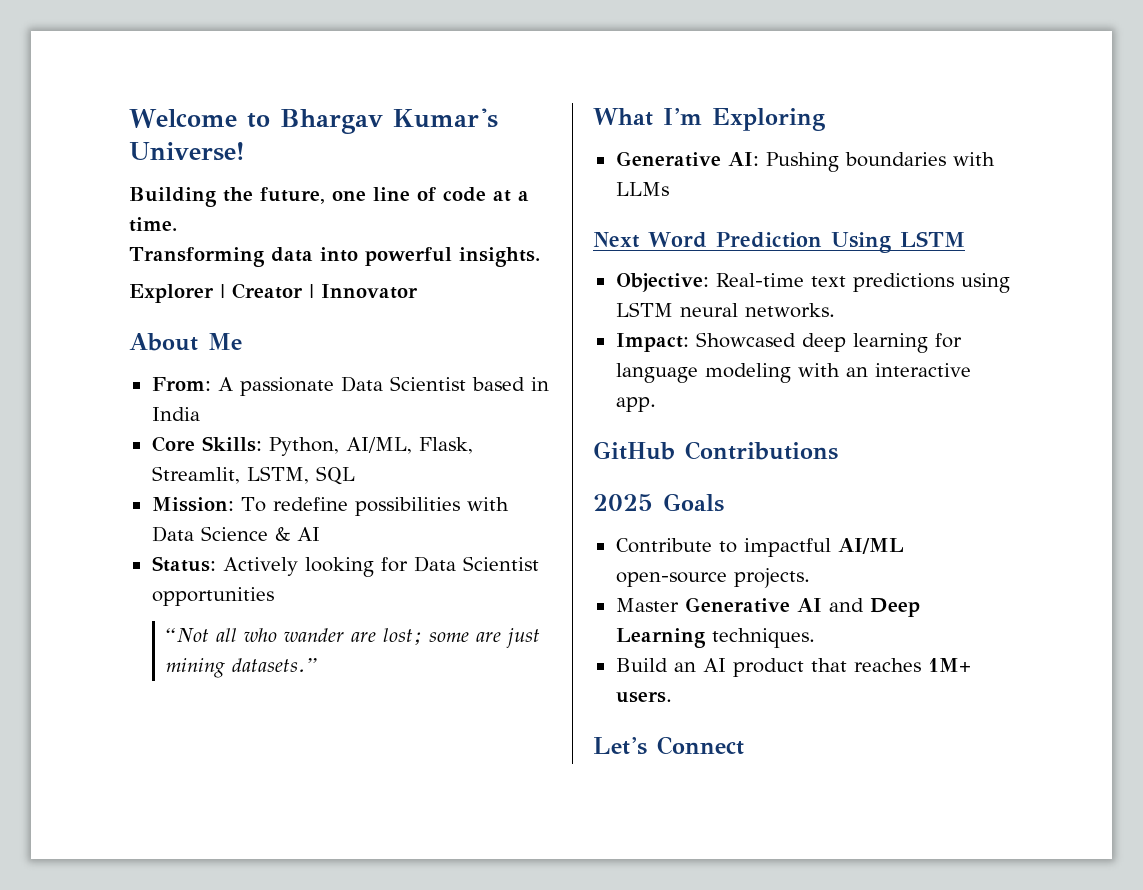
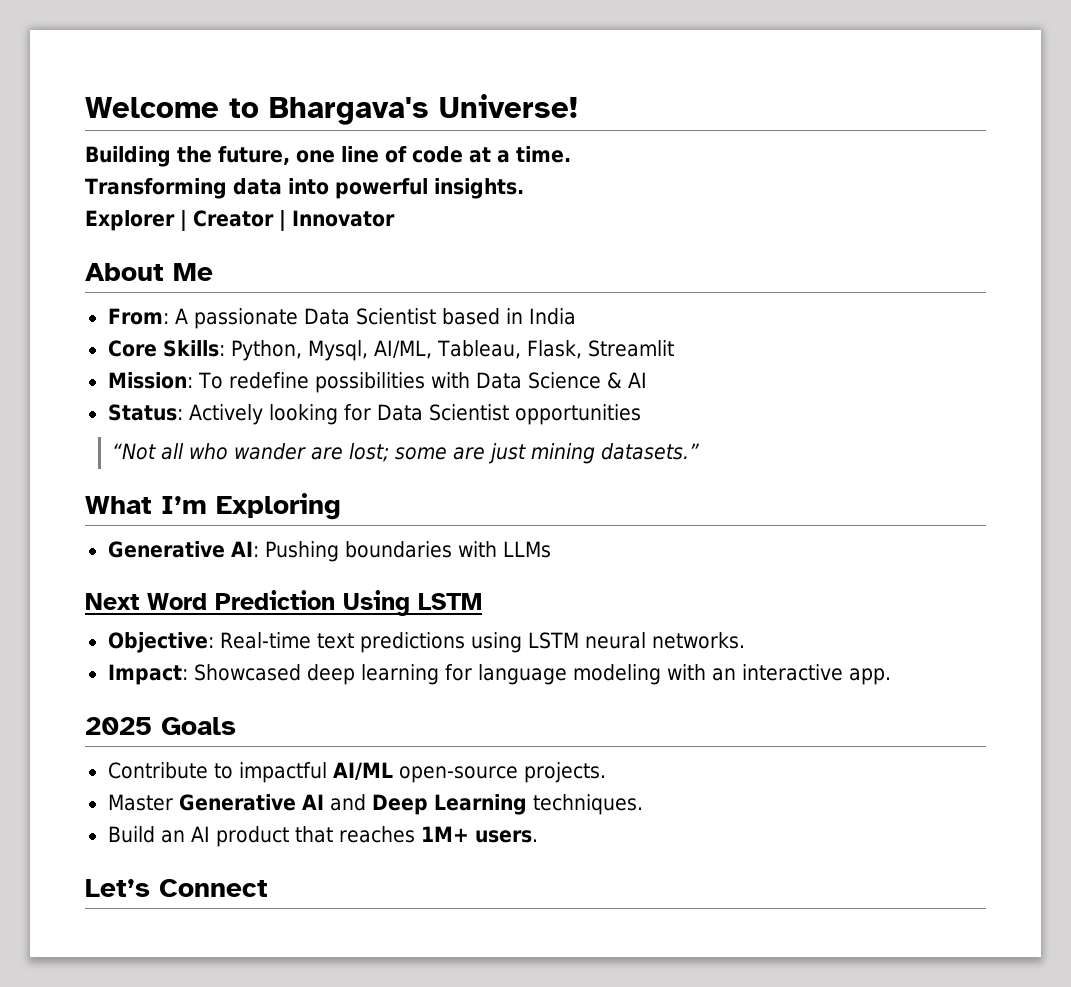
- Welcome to Bhargav Kumar's Universe!
+ Welcome to Bhargava's Universe!
- Core Skills: Python, AI/ML, Flask, Streamlit, LSTM, SQL
+ Core Skills: Python, Mysql, AI/ML, Tableau, Flask, Streamlit
- GitHub Contributions

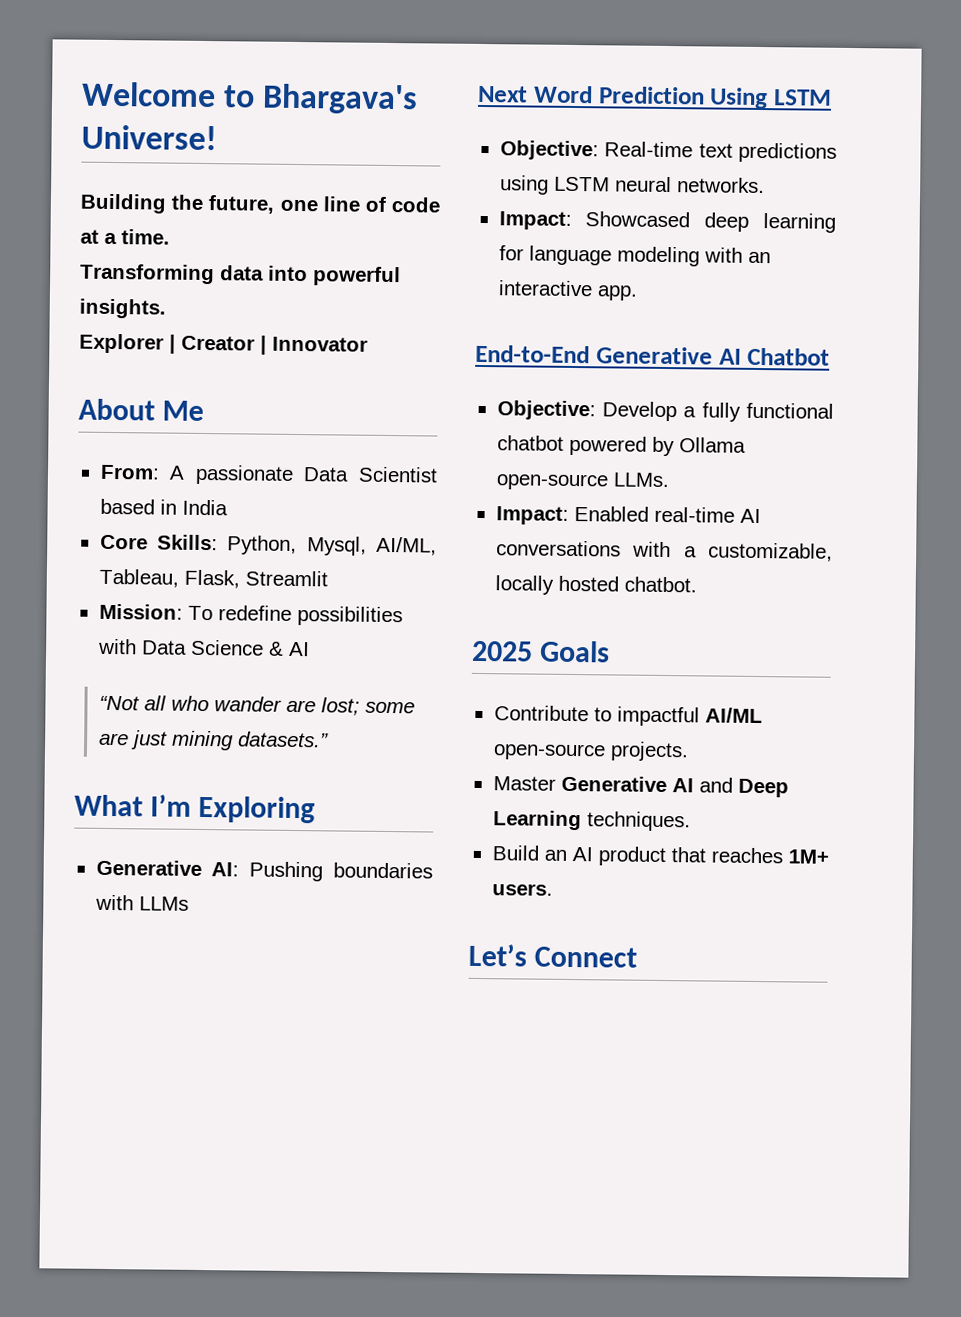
- Status: Actively looking for Data Scientist opportunities
+ End-to-End Generative AI Chatbot
+ Objective: Develop a fully functional chatbot powered by Ollama open-source LLMs.
+ Impact: Enabled real-time AI conversations with a customizable, locally hosted chatbot.

